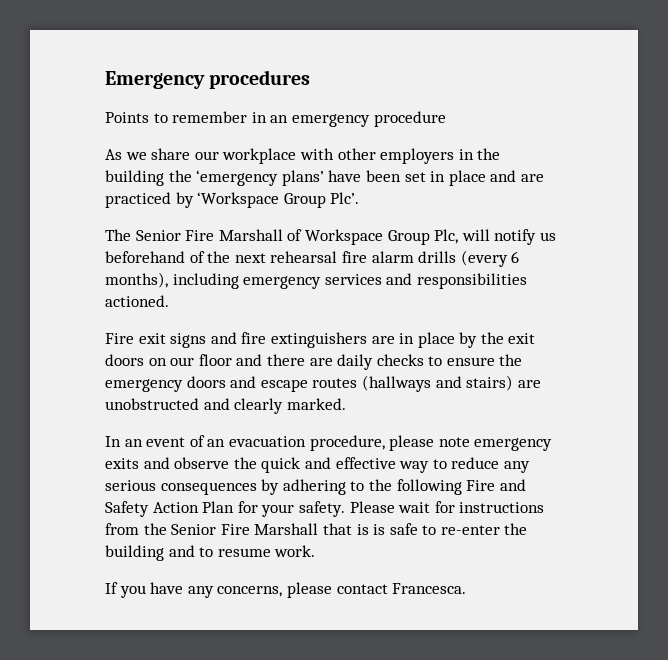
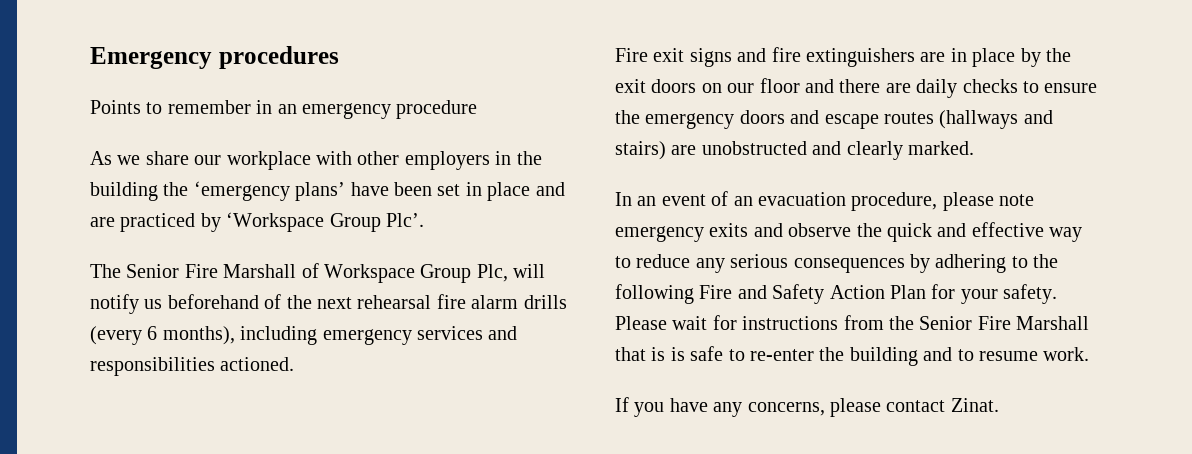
- If you have any concerns, please contact Francesca.
+ If you have any concerns, please contact Zinat.

